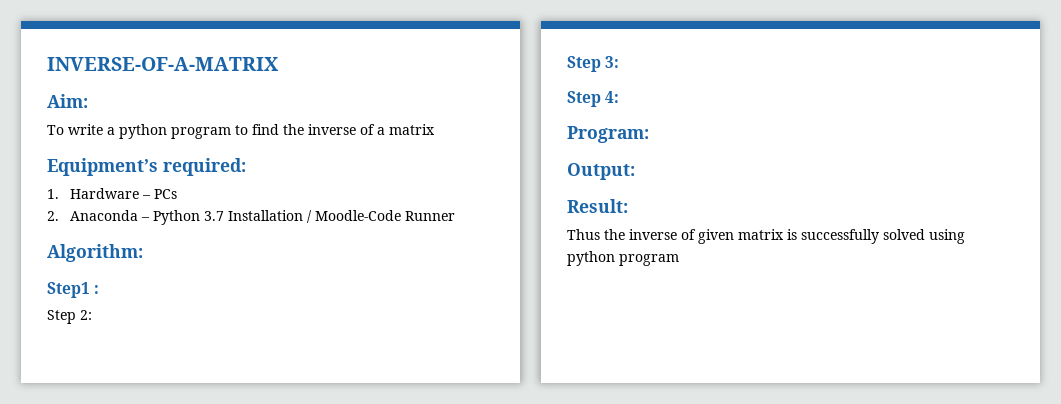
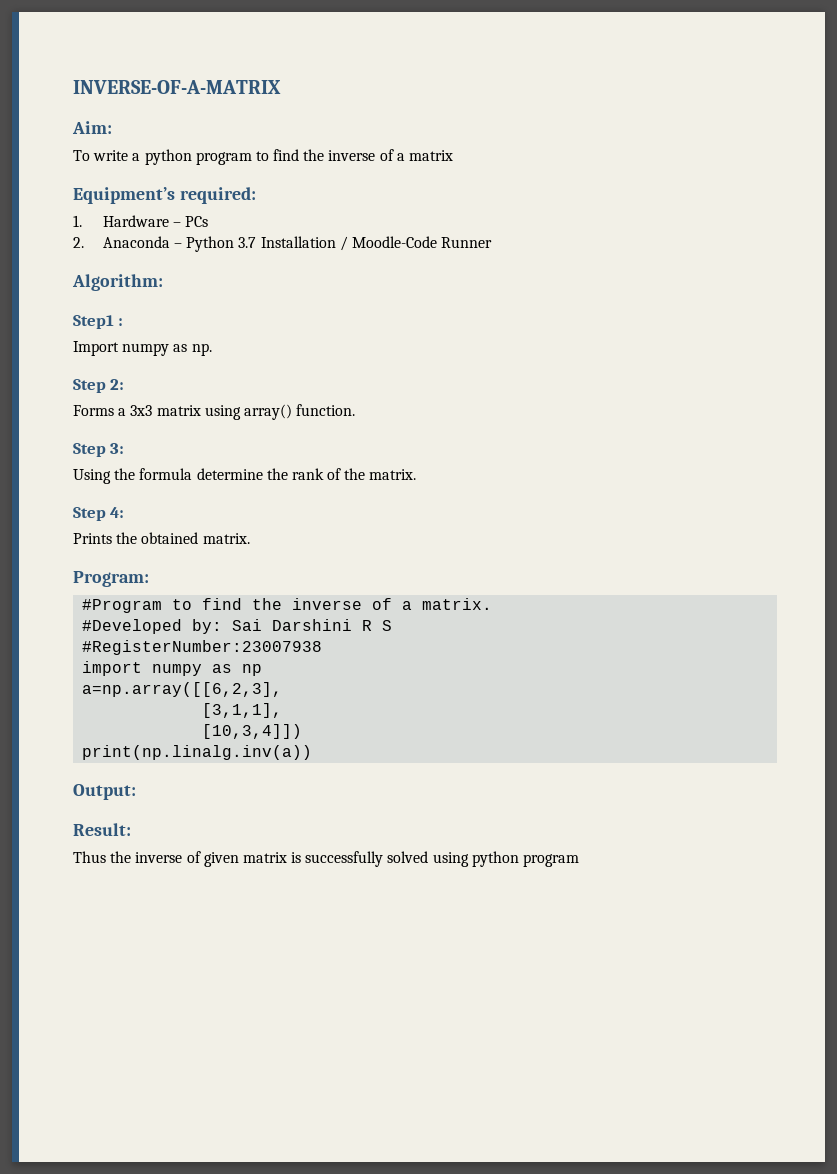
+ Import numpy as np.
  Step 2:
+ Forms a 3x3 matrix using array() function.
  Step 3:
+ Using the formula determine the rank of the matrix.
  Step 4:
+ Prints the obtained matrix.
  Program:
+ #Program to find the inverse of a matrix.
+ #Developed by: Sai Darshini R S
+ #RegisterNumber:23007938
+ import numpy as np
+ a=np.array([[6,2,3],
+ [3,1,1],
+ [10,3,4]])
+ print(np.linalg.inv(a))

